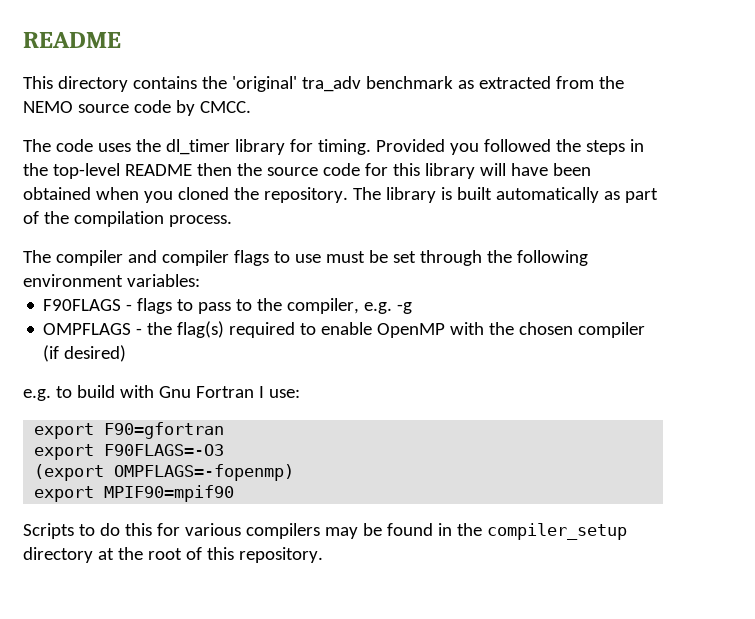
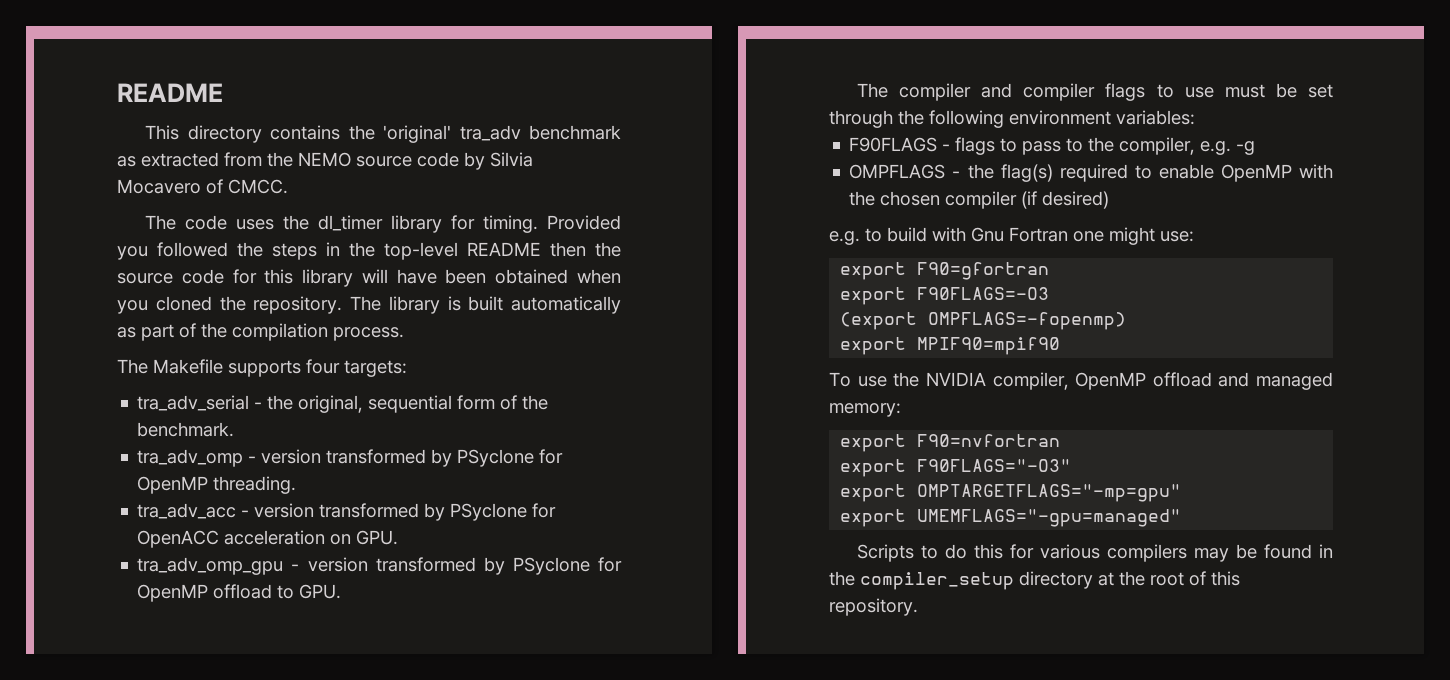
- This directory contains the 'original' tra_adv benchmark as extracted from the NEMO source code by CMCC.
+ This directory contains the 'original' tra_adv benchmark as extracted from the NEMO source code by Silvia Mocavero of CMCC.
+ The Makefile supports four targets:
+ tra_adv_serial - the original, sequential form of the benchmark.
+ tra_adv_omp - version transformed by PSyclone for OpenMP threading.
+ tra_adv_acc - version transformed by PSyclone for OpenACC acceleration on GPU.
+ tra_adv_omp_gpu - version transformed by PSyclone for OpenMP offload to GPU.
- e.g. to build with Gnu Fortran I use:
+ e.g. to build with Gnu Fortran one might use:
+ To use the NVIDIA compiler, OpenMP offload and managed memory:
+ export F90=nvfortran
+ export F90FLAGS="-O3"
+ export OMPTARGETFLAGS="-mp=gpu"
+ export UMEMFLAGS="-gpu=managed"

